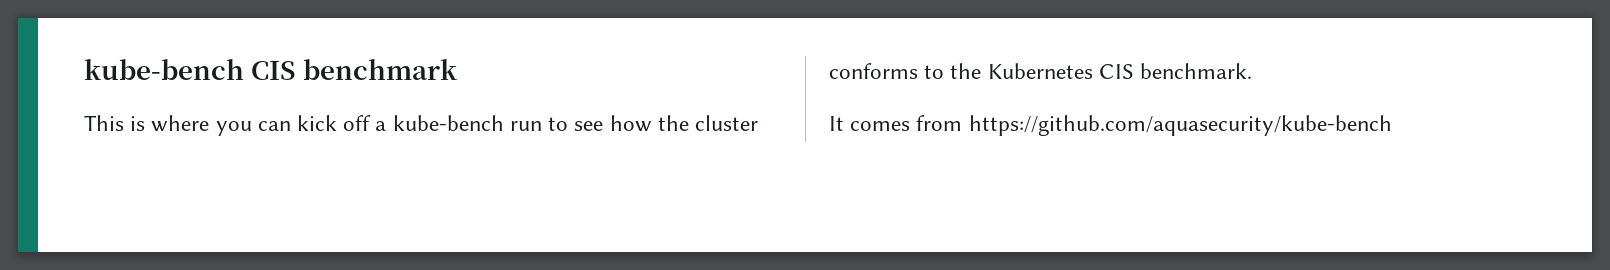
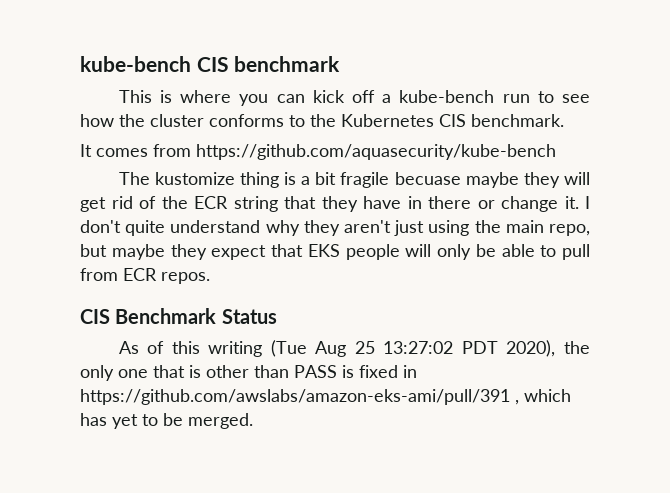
+ The kustomize thing is a bit fragile becuase maybe they will get rid of the ECR string that they have in there or change it. I don't quite understand why they aren't just using the main repo, but maybe they expect that EKS people will only be able to pull from ECR repos.
+ CIS Benchmark Status
+ As of this writing (Tue Aug 25 13:27:02 PDT 2020), the only one that is other than PASS is fixed in https://github.com/awslabs/amazon-eks-ami/pull/391 , which has yet to be merged.

